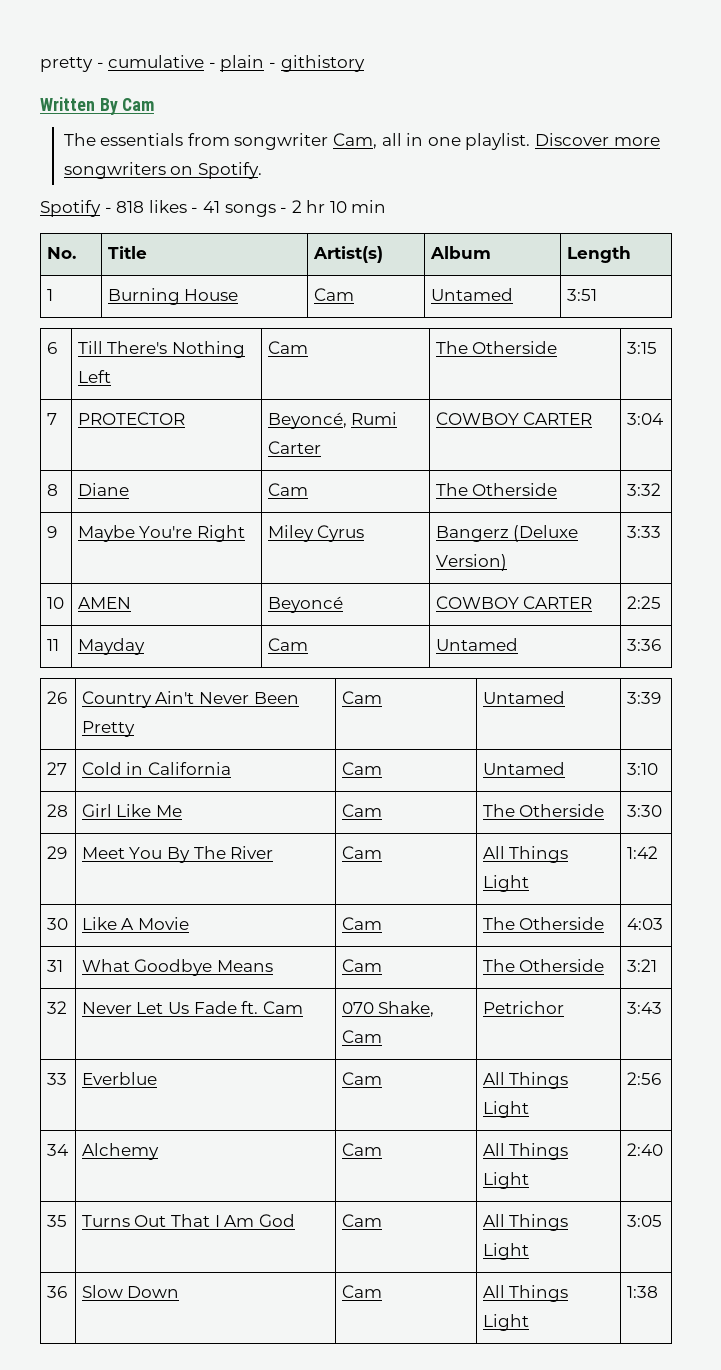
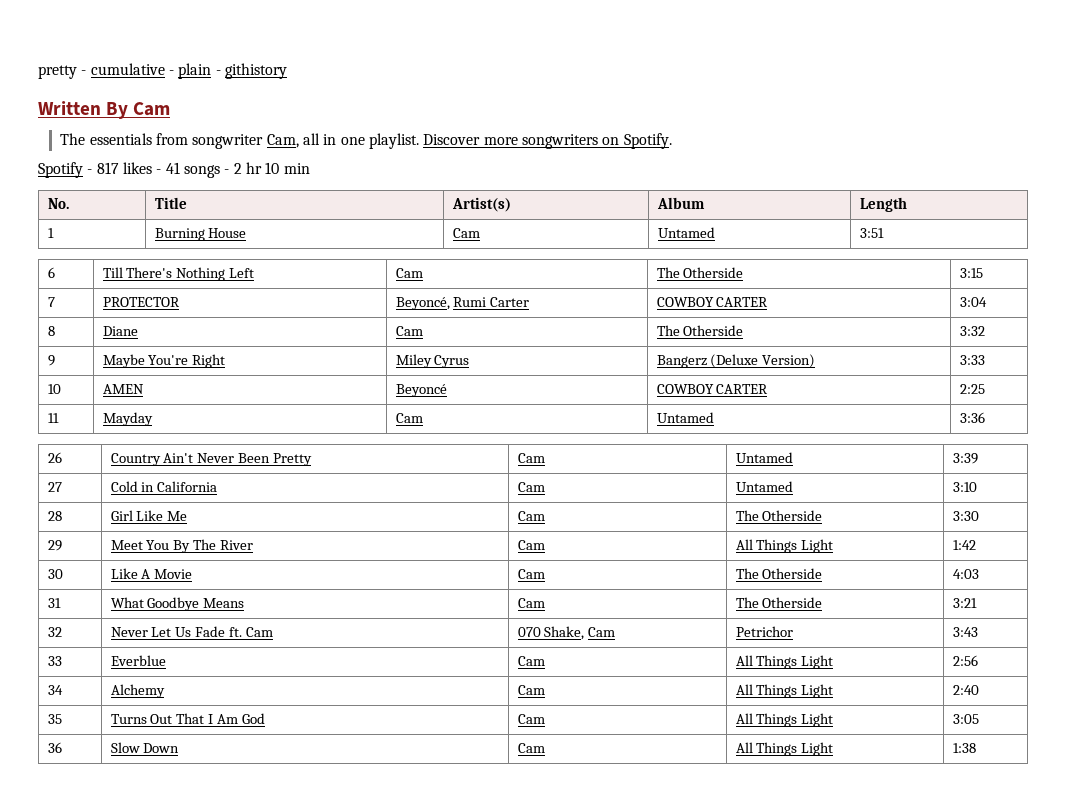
- Spotify - 818 likes - 41 songs - 2 hr 10 min
+ Spotify - 817 likes - 41 songs - 2 hr 10 min

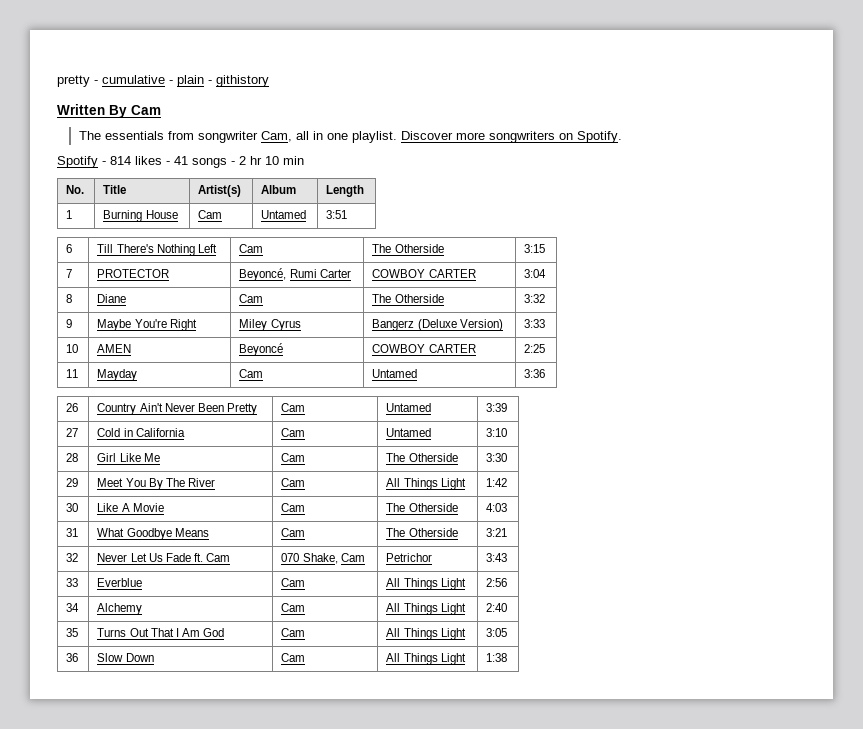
- Spotify - 817 likes - 41 songs - 2 hr 10 min
+ Spotify - 814 likes - 41 songs - 2 hr 10 min

